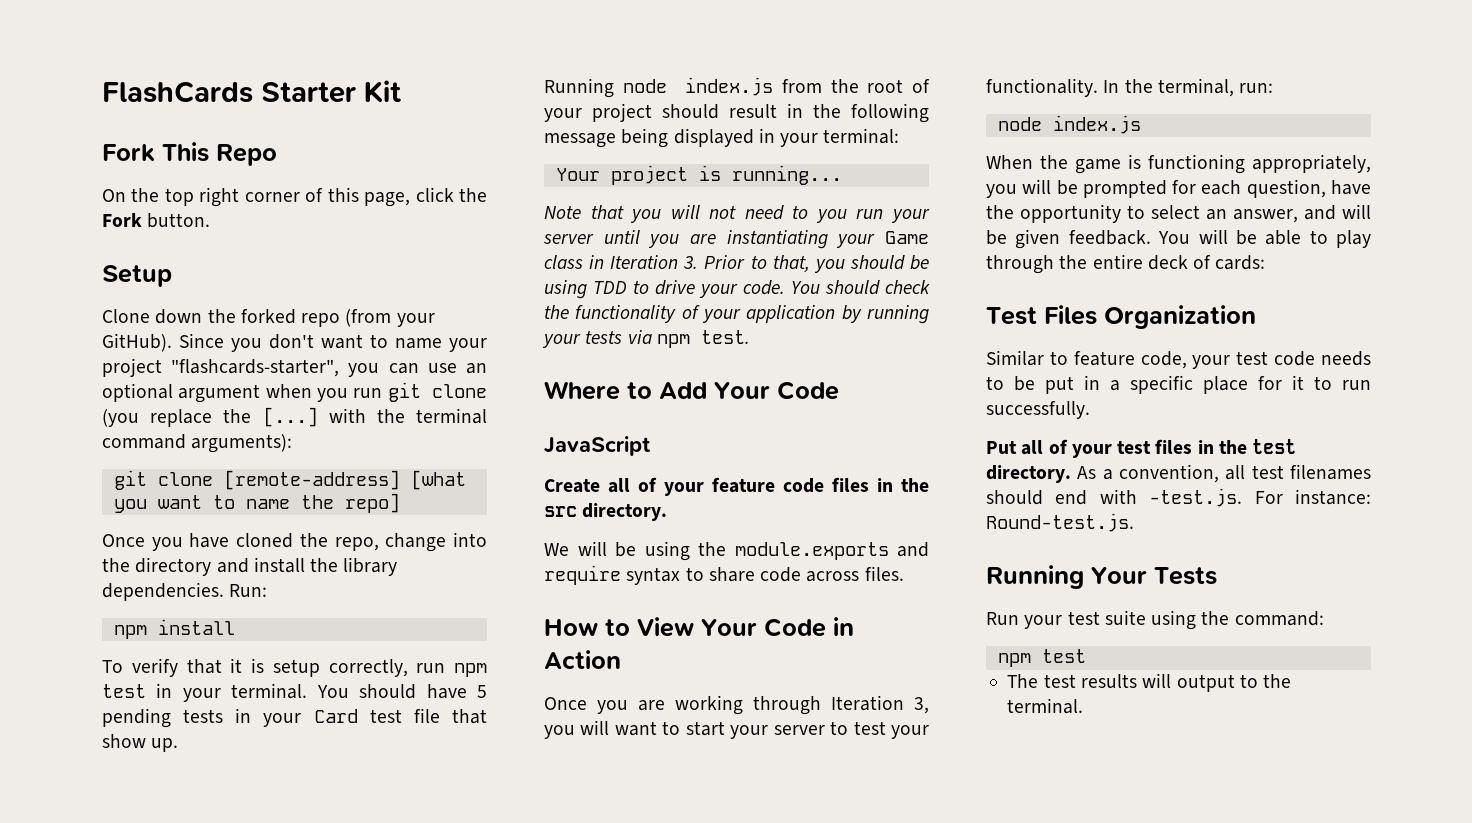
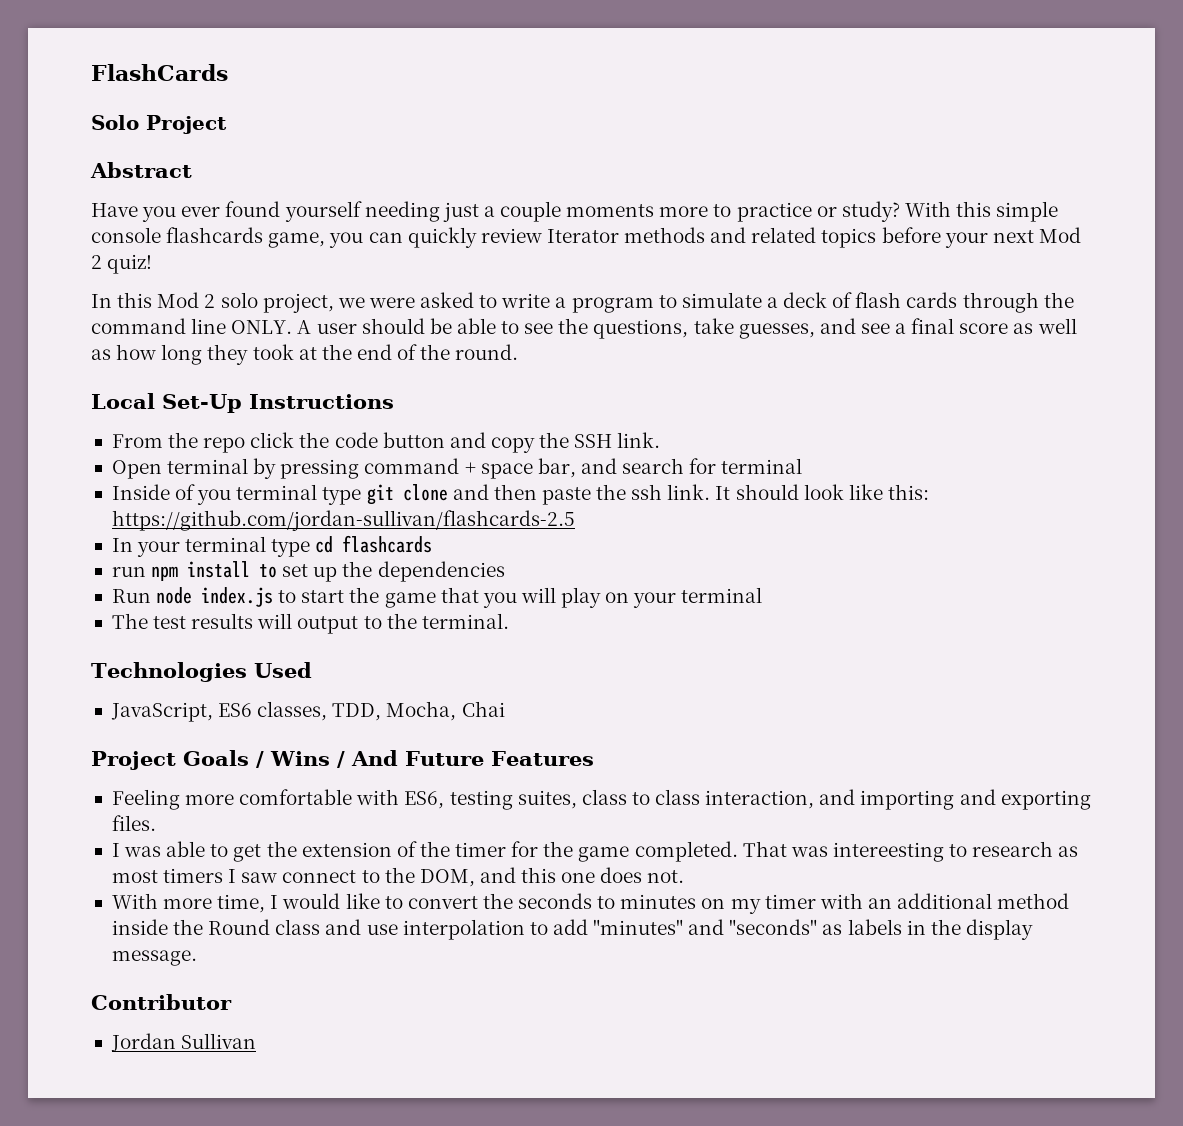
- FlashCards Starter Kit
- Fork This Repo
- On the top right corner of this page, click the Fork button.
- Setup
- Clone down the forked repo (from your GitHub). Since you don't want to name your project "flashcards-starter", you can use an optional argument when you run git clone (you replace the [...] with the terminal command arguments):
- git clone [remote-address] [what you want to name the repo]
- Once you have cloned the repo, change into the directory and install the library dependencies. Run:
- npm install
- To verify that it is setup correctly, run npm test in your terminal. You should have 5 pending tests in your Card test file that show up.
- Running node index.js from the root of your project should result in the following message being displayed in your terminal:
- Your project is running...
- Note that you will not need to you run your server until you are instantiating your Game class in Iteration 3. Prior to that, you should be using TDD to drive your code. You should check the functionality of your application by running your tests via npm test.
- Where to Add Your Code
- JavaScript
- Create all of your feature code files in the src directory.
- We will be using the module.exports and require syntax to share code across files.
- How to View Your Code in Action
- Once you are working through Iteration 3, you will want to start your server to test your functionality. In the terminal, run:
- node index.js
- When the game is functioning appropriately, you will be prompted for each question, have the opportunity to select an answer, and will be given feedback. You will be able to play through the entire deck of cards:
- Test Files Organization
- Similar to feature code, your test code needs to be put in a specific place for it to run successfully.
- Put all of your test files in the test directory. As a convention, all test filenames should end with -test.js. For instance: Round-test.js.
- Running Your Tests
- Run your test suite using the command:
- npm test
+ FlashCards
+ Solo Project
+ Abstract
+ Have you ever found yourself needing just a couple moments more to practice or study? With this simple console flashcards game, you can quickly review Iterator methods and related topics before your next Mod 2 quiz!
+ In this Mod 2 solo project, we were asked to write a program to simulate a deck of flash cards through the command line ONLY. A user should be able to see the questions, take guesses, and see a final score as well as how long they took at the end of the round.
+ Local Set-Up Instructions
+ From the repo click the code button and copy the SSH link.
+ Open terminal by pressing command + space bar, and search for terminal
+ Inside of you terminal type git clone and then paste the ssh link. It should look like this: https://github.com/jordan-sullivan/flashcards-2.5
+ In your terminal type cd flashcards
+ run npm install to set up the dependencies
+ Run node index.js to start the game that you will play on your terminal
+ Technologies Used
+ JavaScript, ES6 classes, TDD, Mocha, Chai
+ Project Goals / Wins / And Future Features
+ Feeling more comfortable with ES6, testing suites, class to class interaction, and importing and exporting files.
+ I was able to get the extension of the timer for the game completed. That was intereesting to research as most timers I saw connect to the DOM, and this one does not.
+ With more time, I would like to convert the seconds to minutes on my timer with an additional method inside the Round class and use interpolation to add "minutes" and "seconds" as labels in the display message.
+ Contributor
+ Jordan Sullivan

